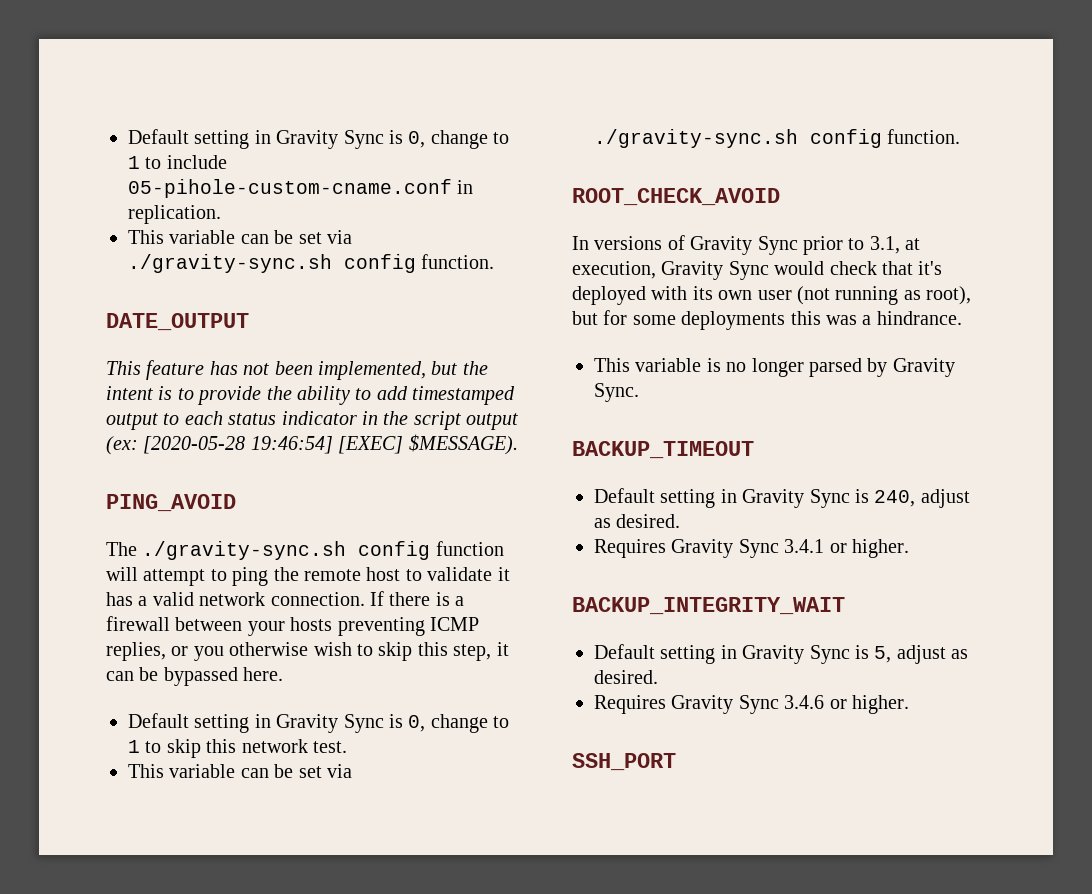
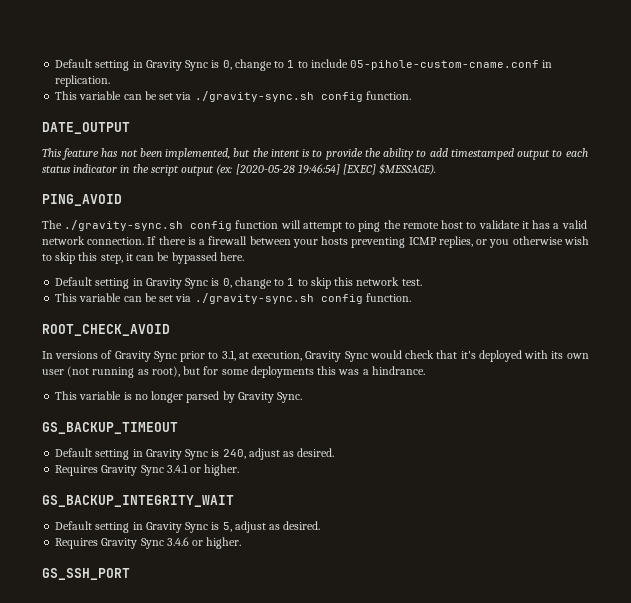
- BACKUP_TIMEOUT
+ GS_BACKUP_TIMEOUT
- BACKUP_INTEGRITY_WAIT
+ GS_BACKUP_INTEGRITY_WAIT
- SSH_PORT
+ GS_SSH_PORT

